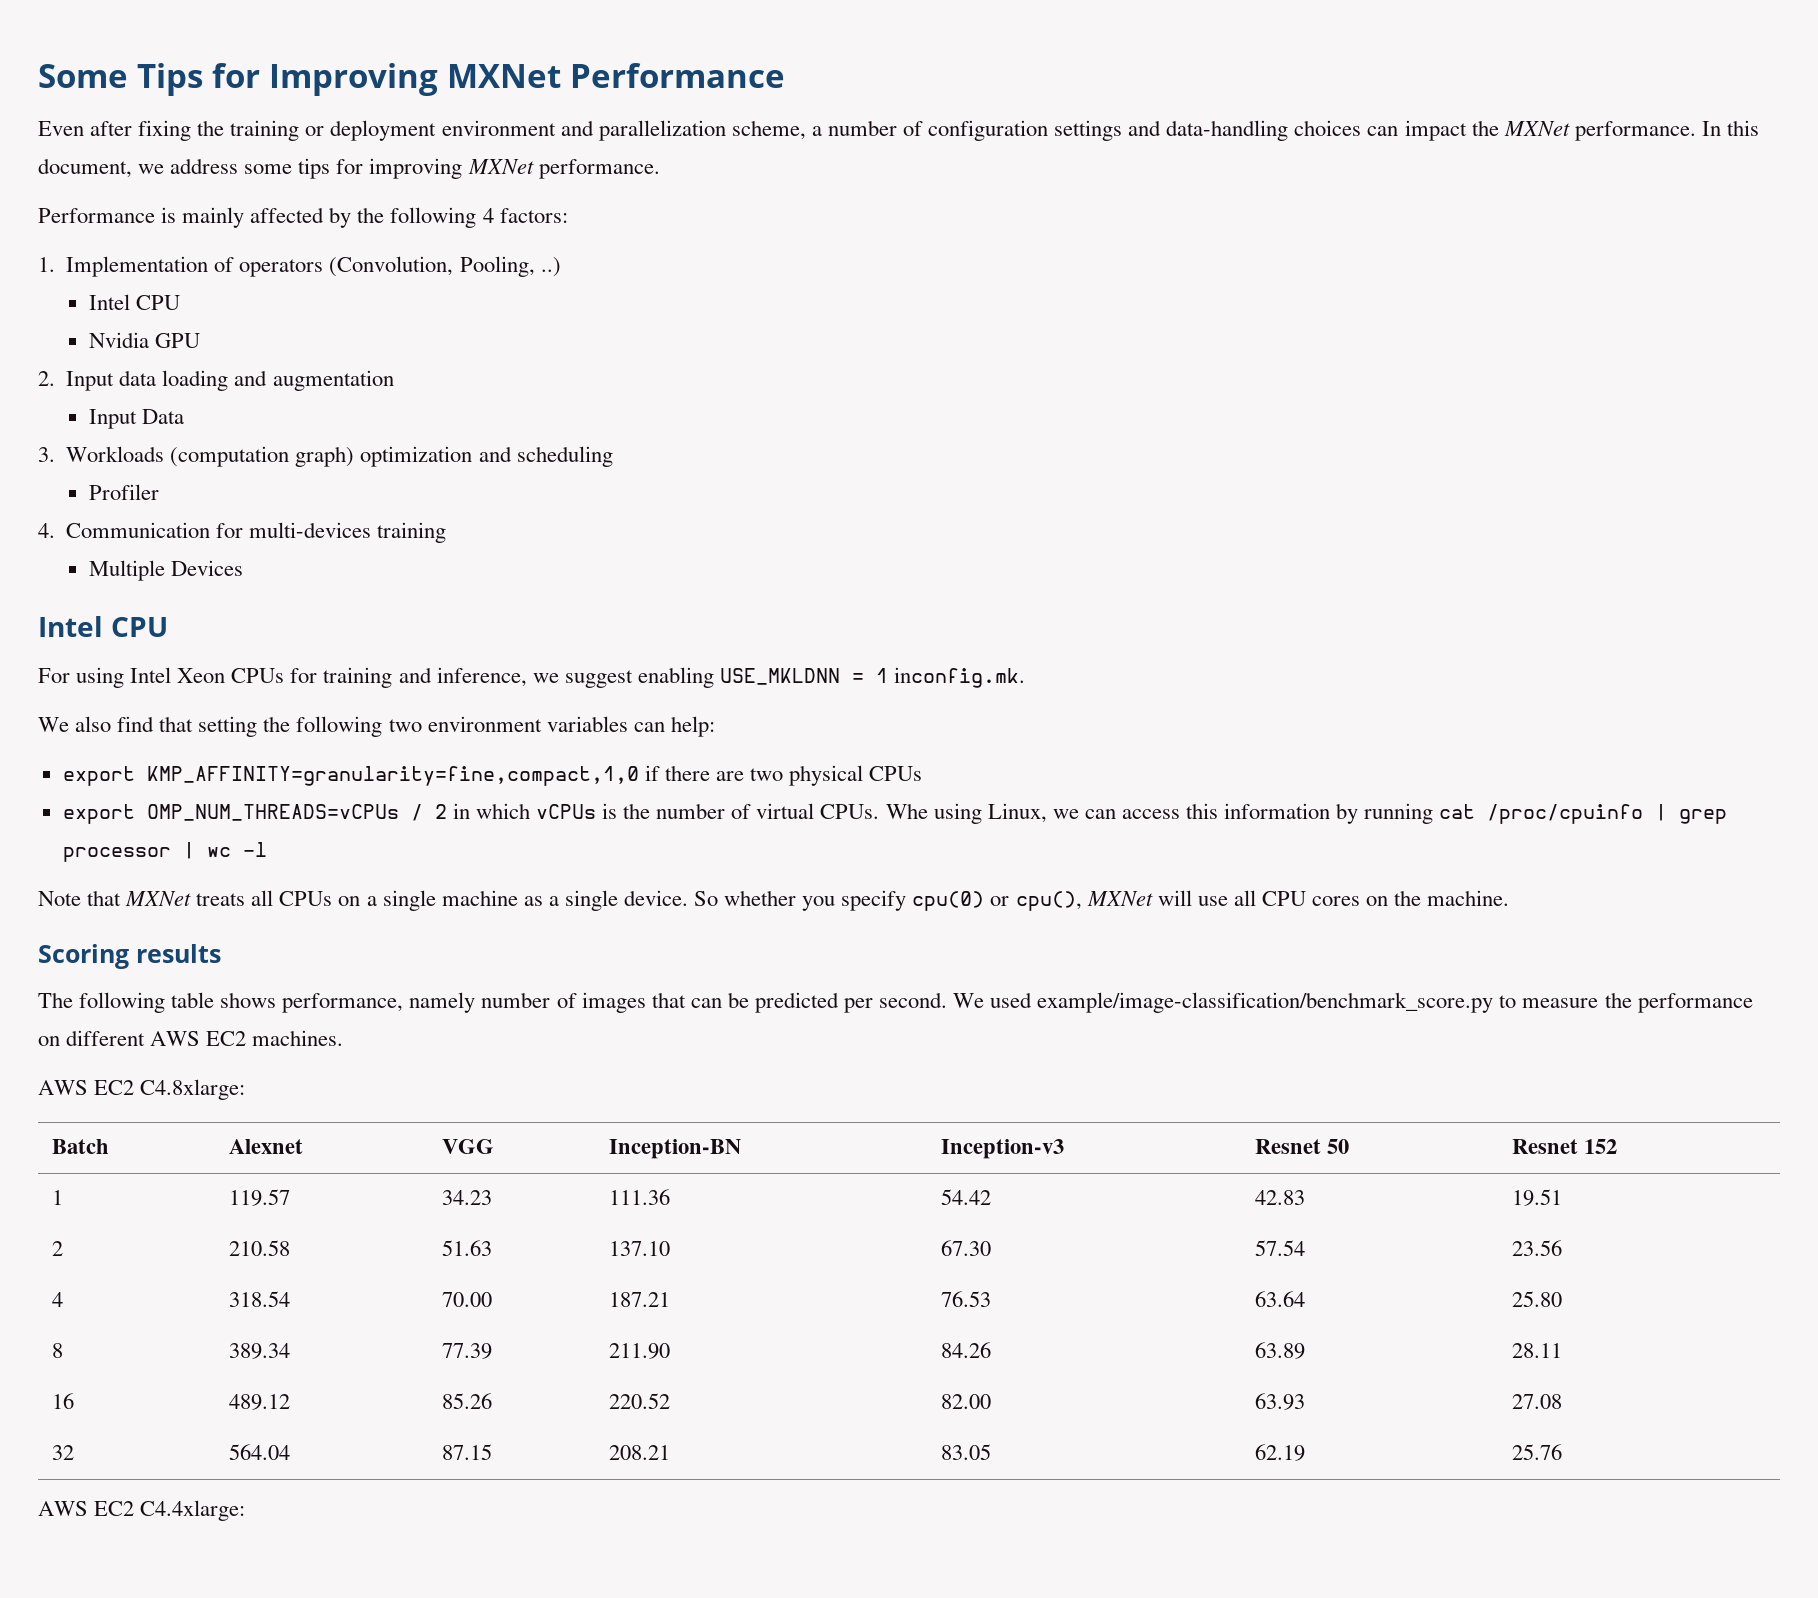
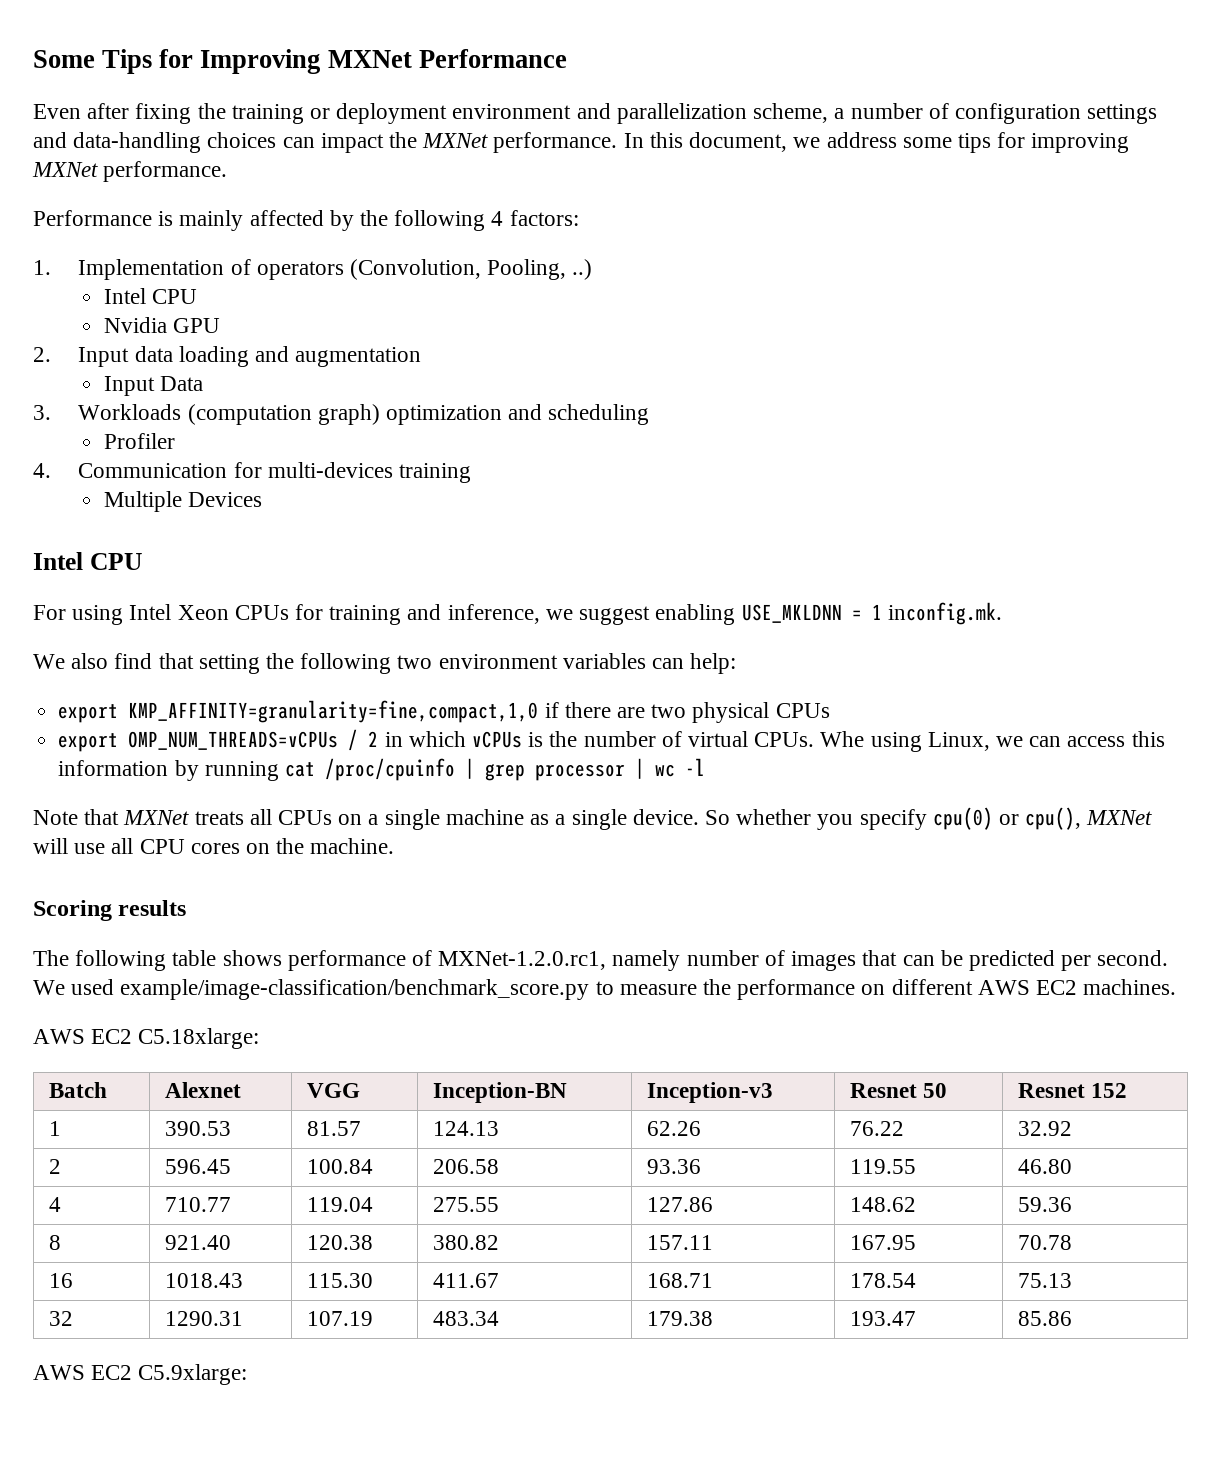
- The following table shows performance, namely number of images that can be predicted per second.
+ The following table shows performance of MXNet-1.2.0.rc1, namely number of images that can be predicted per second.
- AWS EC2 C4.8xlarge:
+ AWS EC2 C5.18xlarge:
- 1 | 119.57 | 34.23 | 111.36 | 54.42 | 42.83 | 19.51
- 2 | 210.58 | 51.63 | 137.10 | 67.30 | 57.54 | 23.56
- 4 | 318.54 | 70.00 | 187.21 | 76.53 | 63.64 | 25.80
- 8 | 389.34 | 77.39 | 211.90 | 84.26 | 63.89 | 28.11
- 16 | 489.12 | 85.26 | 220.52 | 82.00 | 63.93 | 27.08
- 32 | 564.04 | 87.15 | 208.21 | 83.05 | 62.19 | 25.76
- AWS EC2 C4.4xlarge:
+ 1 | 390.53 | 81.57 | 124.13 | 62.26 | 76.22 | 32.92
+ 2 | 596.45 | 100.84 | 206.58 | 93.36 | 119.55 | 46.80
+ 4 | 710.77 | 119.04 | 275.55 | 127.86 | 148.62 | 59.36
+ 8 | 921.40 | 120.38 | 380.82 | 157.11 | 167.95 | 70.78
+ 16 | 1018.43 | 115.30 | 411.67 | 168.71 | 178.54 | 75.13
+ 32 | 1290.31 | 107.19 | 483.34 | 179.38 | 193.47 | 85.86
+ AWS EC2 C5.9xlarge:

